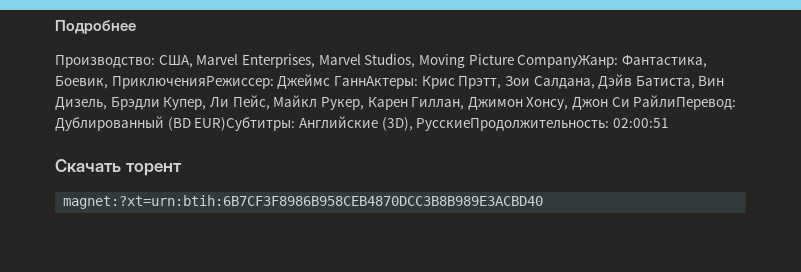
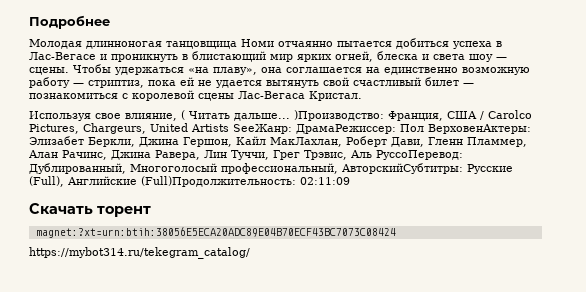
- Производство: США, Marvel Enterprises, Marvel Studios, Moving Picture CompanyЖанр: Фантастика, Боевик, ПриключенияРежиссер: Джеймс ГаннАктеры: Крис Прэтт, Зои Салдана, Дэйв Батиста, Вин Дизель, Брэдли Купер, Ли Пейс, Майкл Рукер, Карен Гиллан, Джимон Хонсу, Джон Си РайлиПеревод: Дублированный (BD EUR)Субтитры: Английские (3D), РусскиеПродолжительность: 02:00:51
+ Молодая длинноногая танцовщица Номи отчаянно пытается добиться успеха в Лас-Вегасе и проникнуть в блистающий мир ярких огней, блеска и света шоу — сцены. Чтобы удержаться «на плаву», она соглашается на единственно возможную работу — стриптиз, пока ей не удается вытянуть свой счастливый билет — познакомиться с королевой сцены Лас-Вегаса Кристал.
+ Используя свое влияние, ( Читать дальше... )Производство: Франция, США / Carolco Pictures, Chargeurs, United Artists SeeЖанр: ДрамаРежиссер: Пол ВерховенАктеры: Элизабет Беркли, Джина Гершон, Кайл МакЛахлан, Роберт Дави, Гленн Пламмер, Алан Рачинс, Джина Равера, Лин Туччи, Грег Трэвис, Аль РуссоПеревод: Дублированный, Многоголосый профессиональный, АвторскийСубтитры: Русские (Full), Английские (Full)Продолжительность: 02:11:09
- magnet:?xt=urn:btih:6B7CF3F8986B958CEB4870DCC3B8B989E3ACBD40
+ magnet:?xt=urn:btih:38056E5ECA20ADC89E04B70ECF43BC7073C08424
+ https://mybot314.ru/tekegram_catalog/

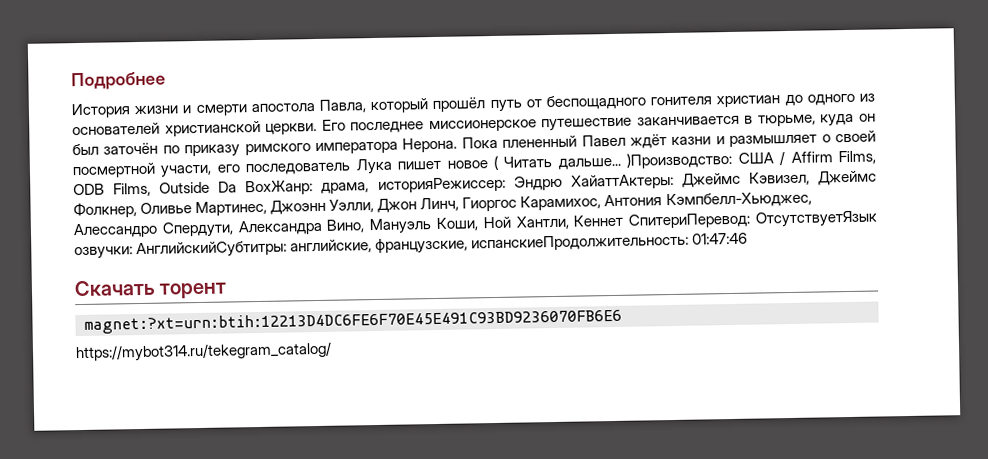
- Молодая длинноногая танцовщица Номи отчаянно пытается добиться успеха в Лас-Вегасе и проникнуть в блистающий мир ярких огней, блеска и света шоу — сцены. Чтобы удержаться «на плаву», она соглашается на единственно возможную работу — стриптиз, пока ей не удается вытянуть свой счастливый билет — познакомиться с королевой сцены Лас-Вегаса Кристал.
- Используя свое влияние, ( Читать дальше... )Производство: Франция, США / Carolco Pictures, Chargeurs, United Artists SeeЖанр: ДрамаРежиссер: Пол ВерховенАктеры: Элизабет Беркли, Джина Гершон, Кайл МакЛахлан, Роберт Дави, Гленн Пламмер, Алан Рачинс, Джина Равера, Лин Туччи, Грег Трэвис, Аль РуссоПеревод: Дублированный, Многоголосый профессиональный, АвторскийСубтитры: Русские (Full), Английские (Full)Продолжительность: 02:11:09
+ История жизни и смерти апостола Павла, который прошёл путь от беспощадного гонителя христиан до одного из основателей христианской церкви. Его последнее миссионерское путешествие заканчивается в тюрьме, куда он был заточён по приказу римского императора Нерона. Пока плененный Павел ждёт казни и размышляет о своей посмертной участи, его последователь Лука пишет новое ( Читать дальше... )Производство: США / Affirm Films, ODB Films, Outside Da BoxЖанр: драма, историяРежиссер: Эндрю ХайаттАктеры: Джеймс Кэвизел, Джеймс Фолкнер, Оливье Мартинес, Джоэнн Уэлли, Джон Линч, Гиоргос Карамихос, Антония Кэмпбелл-Хьюджес, Алессандро Спердути, Александра Вино, Мануэль Коши, Ной Хантли, Кеннет СпитериПеревод: ОтсутствуетЯзык озвучки: АнглийскийСубтитры: английские, французские, испанскиеПродолжительность: 01:47:46
- magnet:?xt=urn:btih:38056E5ECA20ADC89E04B70ECF43BC7073C08424
+ magnet:?xt=urn:btih:12213D4DC6FE6F70E45E491C93BD9236070FB6E6

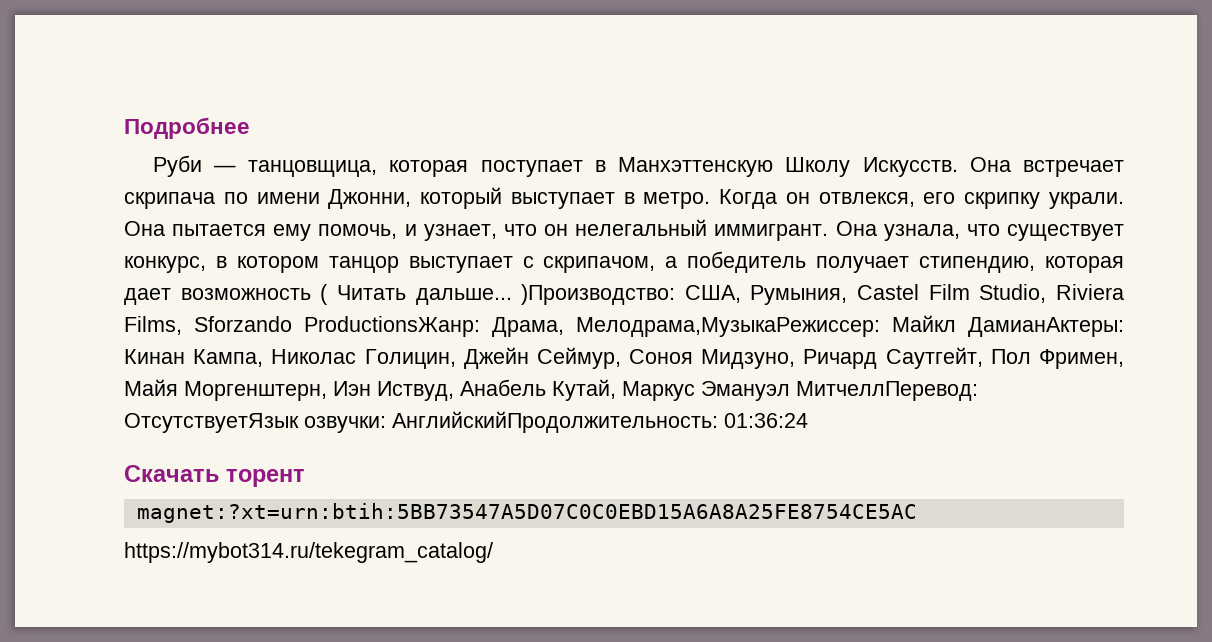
- История жизни и смерти апостола Павла, который прошёл путь от беспощадного гонителя христиан до одного из основателей христианской церкви. Его последнее миссионерское путешествие заканчивается в тюрьме, куда он был заточён по приказу римского императора Нерона. Пока плененный Павел ждёт казни и размышляет о своей посмертной участи, его последователь Лука пишет новое ( Читать дальше... )Производство: США / Affirm Films, ODB Films, Outside Da BoxЖанр: драма, историяРежиссер: Эндрю ХайаттАктеры: Джеймс Кэвизел, Джеймс Фолкнер, Оливье Мартинес, Джоэнн Уэлли, Джон Линч, Гиоргос Карамихос, Антония Кэмпбелл-Хьюджес, Алессандро Спердути, Александра Вино, Мануэль Коши, Ной Хантли, Кеннет СпитериПеревод: ОтсутствуетЯзык озвучки: АнглийскийСубтитры: английские, французские, испанскиеПродолжительность: 01:47:46
+ Руби — танцовщица, которая поступает в Манхэттенскую Школу Искусств. Она встречает скрипача по имени Джонни, который выступает в метро. Когда он отвлекся, его скрипку украли. Она пытается ему помочь, и узнает, что он нелегальный иммигрант. Она узнала, что существует конкурс, в котором танцор выступает с скрипачом, а победитель получает стипендию, которая дает возможность ( Читать дальше... )Производство: США, Румыния, Castel Film Studio, Riviera Films, Sforzando ProductionsЖанр: Драма, Мелодрама,МузыкаРежиссер: Майкл ДамианАктеры: Кинан Кампa, Николас Голицин, Джейн Сеймур, Соноя Мидзуно, Ричард Саутгейт, Пол Фримен, Майя Моргенштерн, Иэн Иствуд, Анабель Кутай, Маркус Эмануэл МитчеллПеревод: ОтсутствуетЯзык озвучки: АнглийскийПродолжительность: 01:36:24
- magnet:?xt=urn:btih:12213D4DC6FE6F70E45E491C93BD9236070FB6E6
+ magnet:?xt=urn:btih:5BB73547A5D07C0C0EBD15A6A8A25FE8754CE5AC

